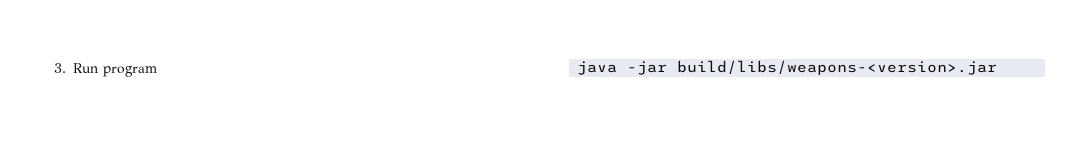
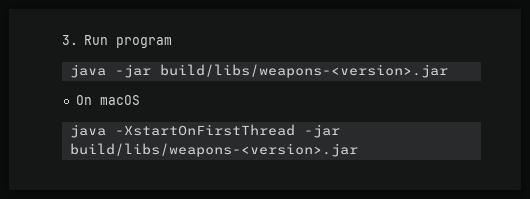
+ On macOS
+ java -XstartOnFirstThread -jar build/libs/weapons-<version>.jar

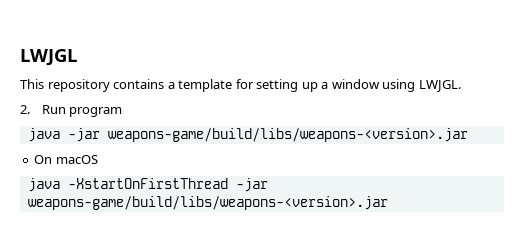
- 3. Run program
+ LWJGL
+ This repository contains a template for setting up a window using LWJGL.
+ 2. Run program
- java -jar build/libs/weapons-<version>.jar
+ java -jar weapons-game/build/libs/weapons-<version>.jar
- java -XstartOnFirstThread -jar build/libs/weapons-<version>.jar
+ java -XstartOnFirstThread -jar weapons-game/build/libs/weapons-<version>.jar

